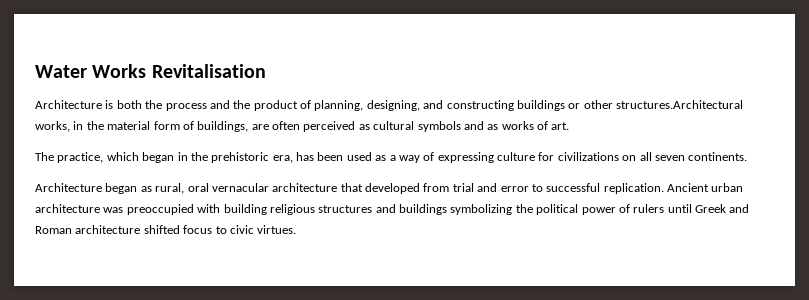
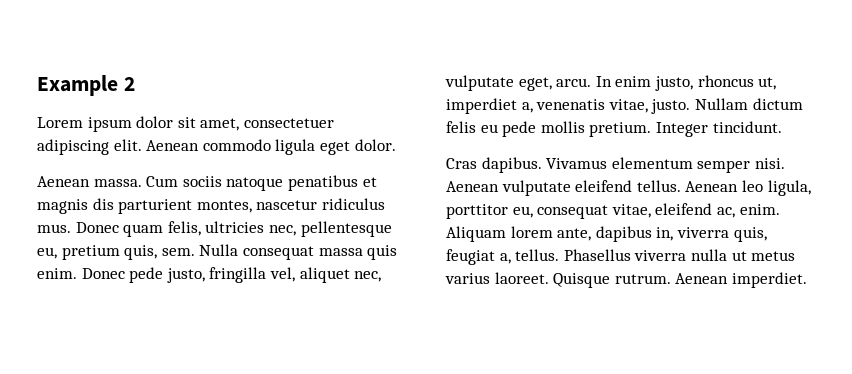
- Water Works Revitalisation
- Architecture is both the process and the product of planning, designing, and constructing buildings or other structures.Architectural works, in the material form of buildings, are often perceived as cultural symbols and as works of art.
- The practice, which began in the prehistoric era, has been used as a way of expressing culture for civilizations on all seven continents.
- Architecture began as rural, oral vernacular architecture that developed from trial and error to successful replication. Ancient urban architecture was preoccupied with building religious structures and buildings symbolizing the political power of rulers until Greek and Roman architecture shifted focus to civic virtues.
+ Example 2
+ Lorem ipsum dolor sit amet, consectetuer adipiscing elit. Aenean commodo ligula eget dolor.
+ Aenean massa. Cum sociis natoque penatibus et magnis dis parturient montes, nascetur ridiculus mus. Donec quam felis, ultricies nec, pellentesque eu, pretium quis, sem. Nulla consequat massa quis enim. Donec pede justo, fringilla vel, aliquet nec, vulputate eget, arcu. In enim justo, rhoncus ut, imperdiet a, venenatis vitae, justo. Nullam dictum felis eu pede mollis pretium. Integer tincidunt.
+ Cras dapibus. Vivamus elementum semper nisi. Aenean vulputate eleifend tellus. Aenean leo ligula, porttitor eu, consequat vitae, eleifend ac, enim. Aliquam lorem ante, dapibus in, viverra quis, feugiat a, tellus. Phasellus viverra nulla ut metus varius laoreet. Quisque rutrum. Aenean imperdiet.

